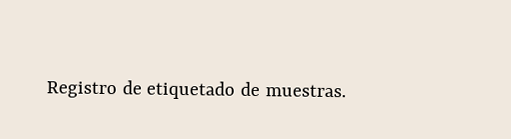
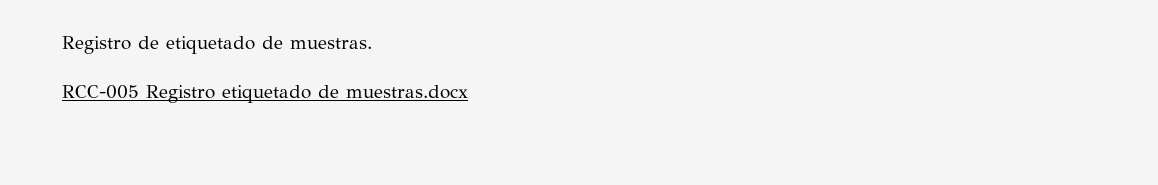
+ RCC-005 Registro etiquetado de muestras.docx

